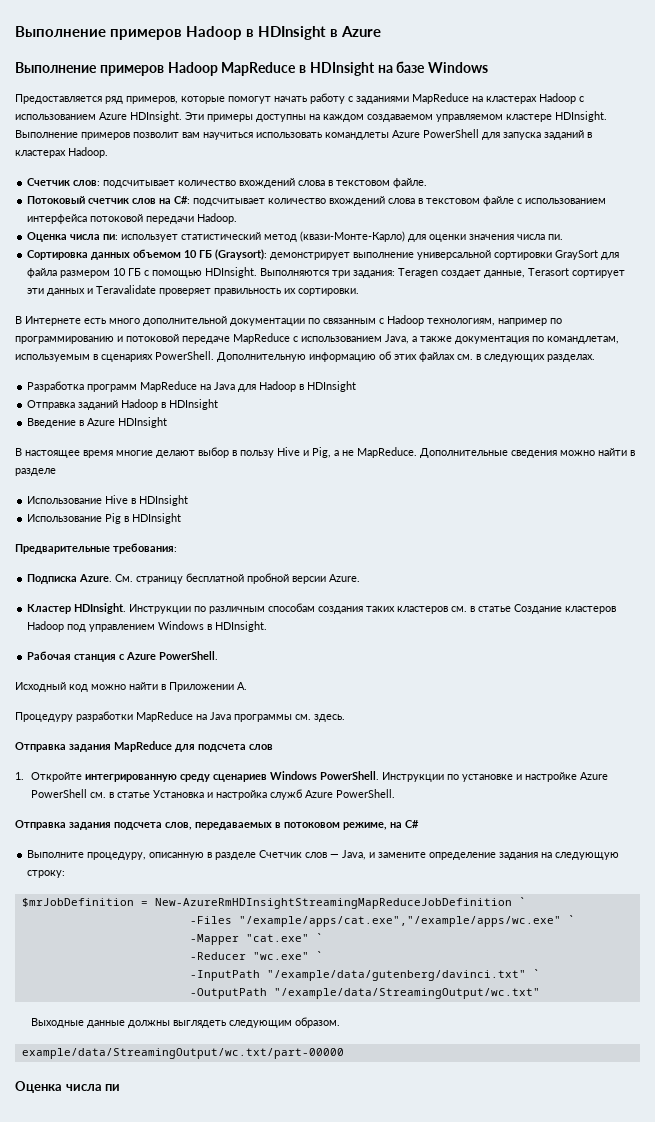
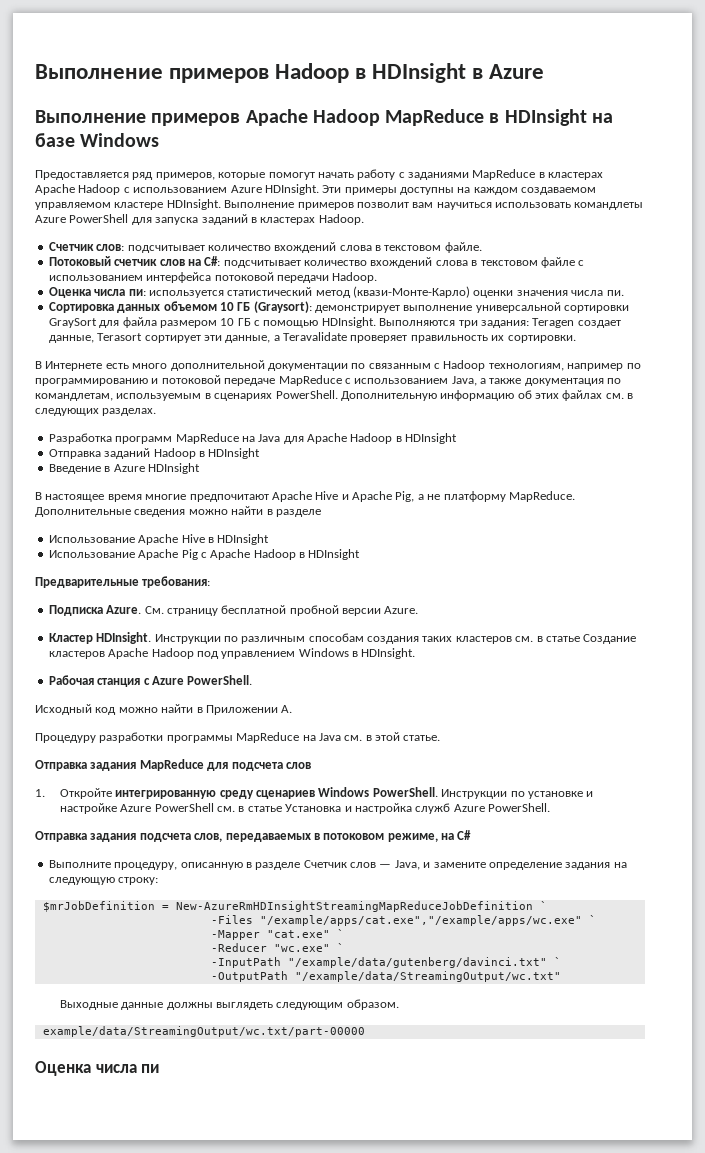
- Выполнение примеров Hadoop MapReduce в HDInsight на базе Windows
+ Выполнение примеров Apache Hadoop MapReduce в HDInsight на базе Windows
- Предоставляется ряд примеров, которые помогут начать работу с заданиями MapReduce на кластерах Hadoop с использованием Azure HDInsight.
+ Предоставляется ряд примеров, которые помогут начать работу с заданиями MapReduce в кластерах Apache Hadoop с использованием Azure HDInsight.
- Оценка числа пи: использует статистический метод (квази-Монте-Карло) для оценки значения числа пи.
+ Оценка числа пи: используется статистический метод (квази-Монте-Карло) оценки значения числа пи.
- Выполняются три задания: Teragen создает данные, Terasort сортирует эти данных и Teravalidate проверяет правильность их сортировки.
+ Выполняются три задания: Teragen создает данные, Terasort сортирует эти данные, а Teravalidate проверяет правильность их сортировки.
- Разработка программ MapReduce на Java для Hadoop в HDInsight
+ Разработка программ MapReduce на Java для Apache Hadoop в HDInsight
- В настоящее время многие делают выбор в пользу Hive и Pig, а не MapReduce.
+ В настоящее время многие предпочитают Apache Hive и Apache Pig, а не платформу MapReduce.
- Использование Hive в HDInsight
+ Использование Apache Hive в HDInsight
- Использование Pig в HDInsight
+ Использование Apache Pig с Apache Hadoop в HDInsight
- Инструкции по различным способам создания таких кластеров см. в статье Создание кластеров Hadoop под управлением Windows в HDInsight.
+ Инструкции по различным способам создания таких кластеров см. в статье Создание кластеров Apache Hadoop под управлением Windows в HDInsight.
- Процедуру разработки MapReduce на Java программы см. здесь.
+ Процедуру разработки программы MapReduce на Java см. в этой статье.

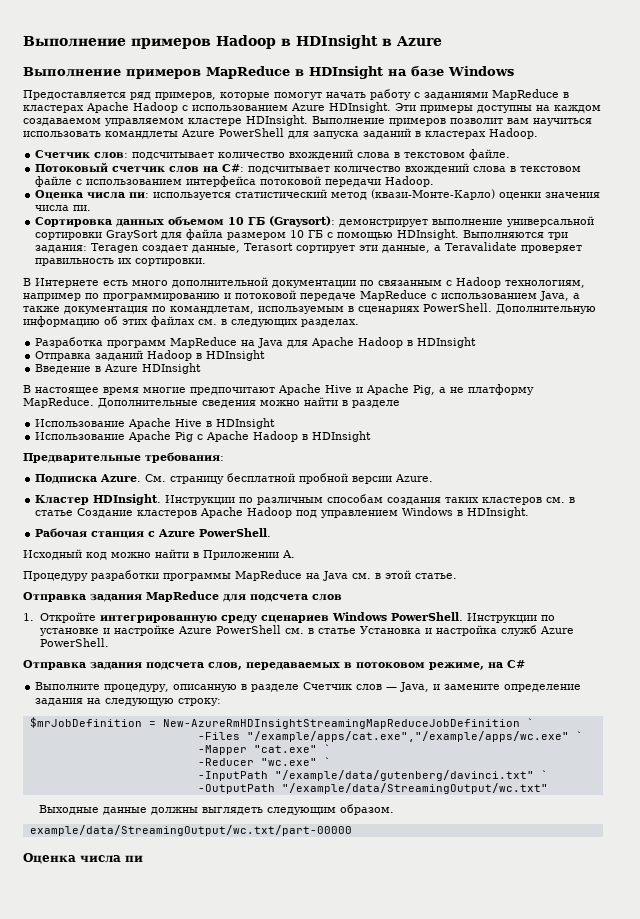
- Выполнение примеров Apache Hadoop MapReduce в HDInsight на базе Windows
+ Выполнение примеров MapReduce в HDInsight на базе Windows

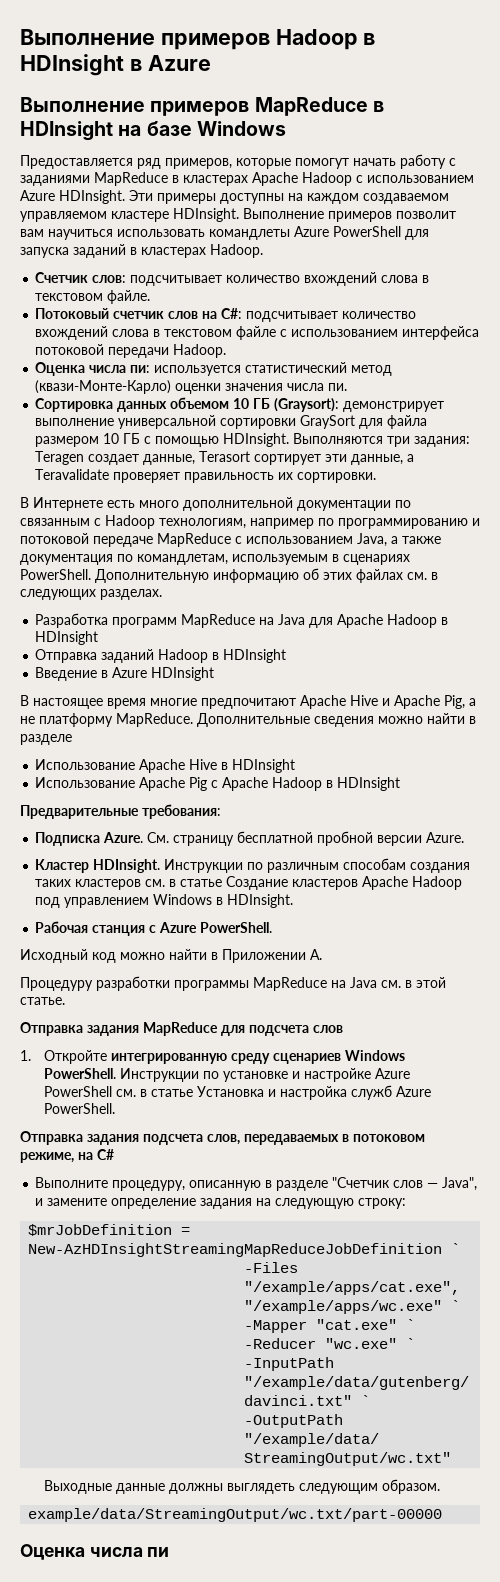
- Выполните процедуру, описанную в разделе Счетчик слов — Java, и замените определение задания на следующую строку:
+ Выполните процедуру, описанную в разделе "Счетчик слов — Java", и замените определение задания на следующую строку:
- $mrJobDefinition = New-AzureRmHDInsightStreamingMapReduceJobDefinition `
+ $mrJobDefinition = New-AzHDInsightStreamingMapReduceJobDefinition `

